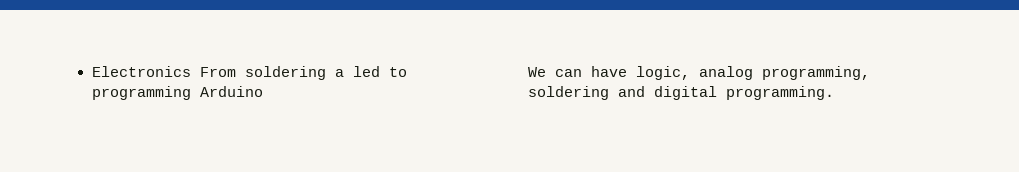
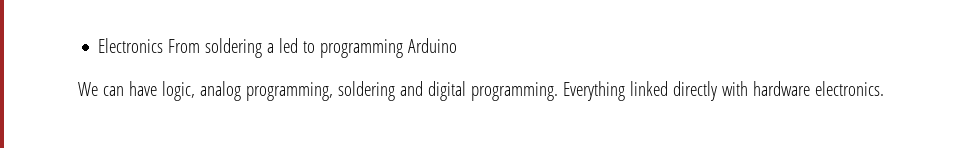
+ Everything linked directly with hardware electronics.

